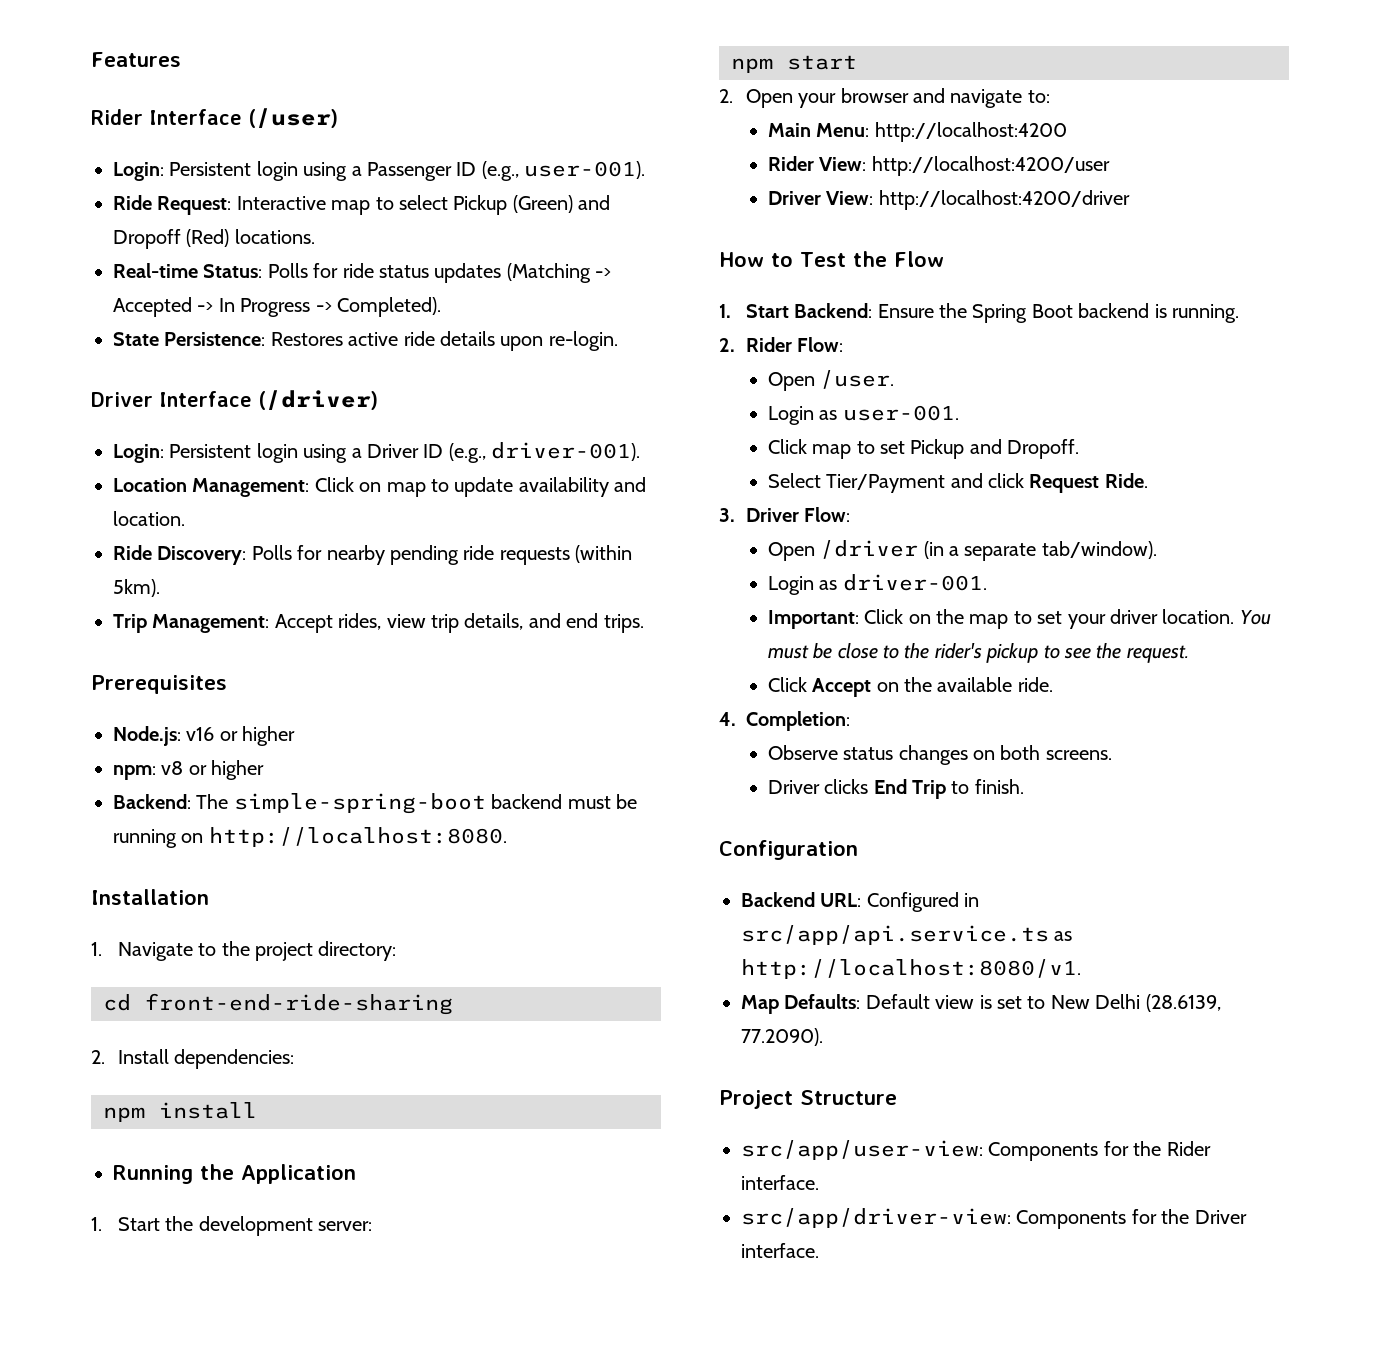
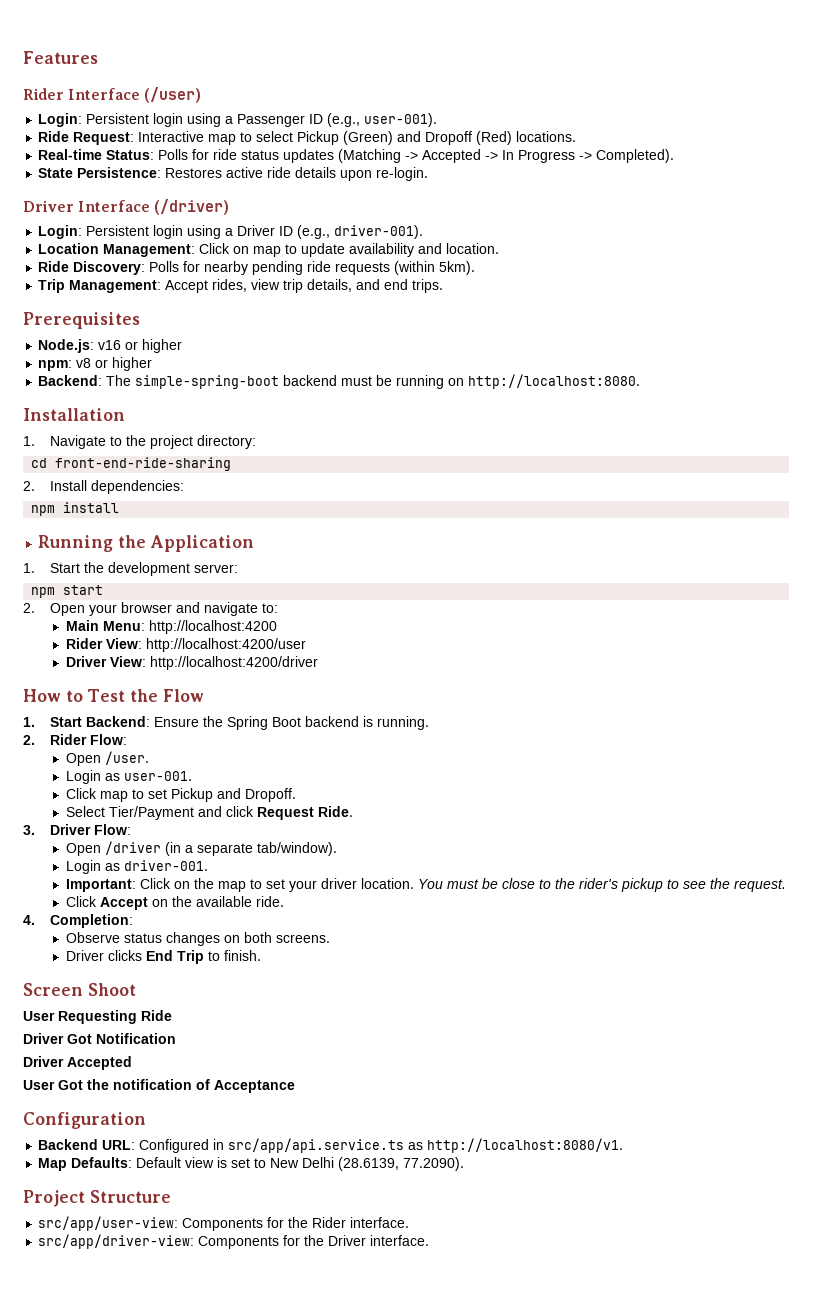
+ Screen Shoot
+ User Requesting Ride
+ Driver Got Notification
+ Driver Accepted
+ User Got the notification of Acceptance

